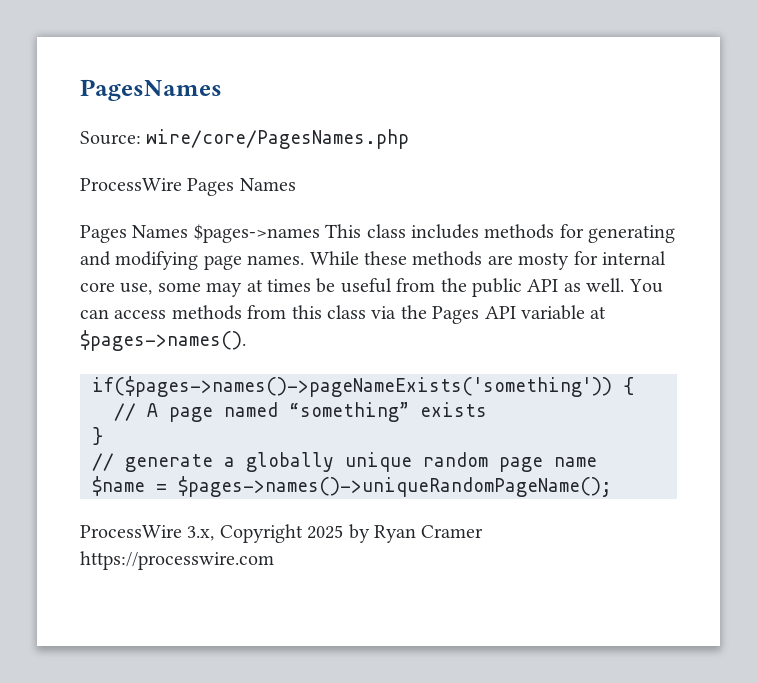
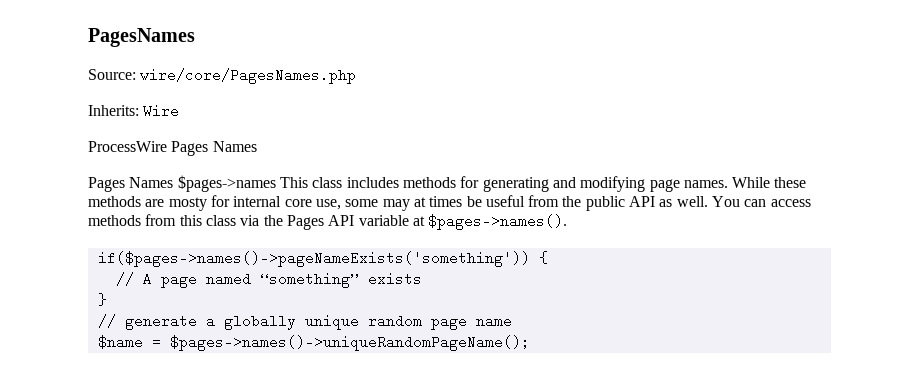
+ Inherits: Wire
- ProcessWire 3.x, Copyright 2025 by Ryan Cramer https://processwire.com

